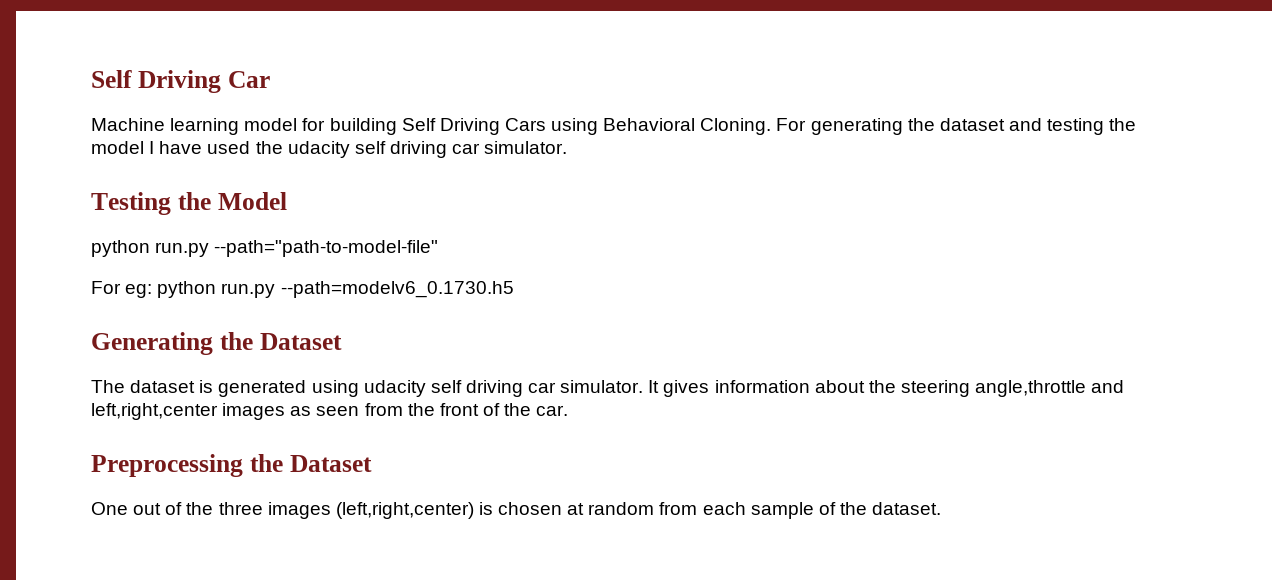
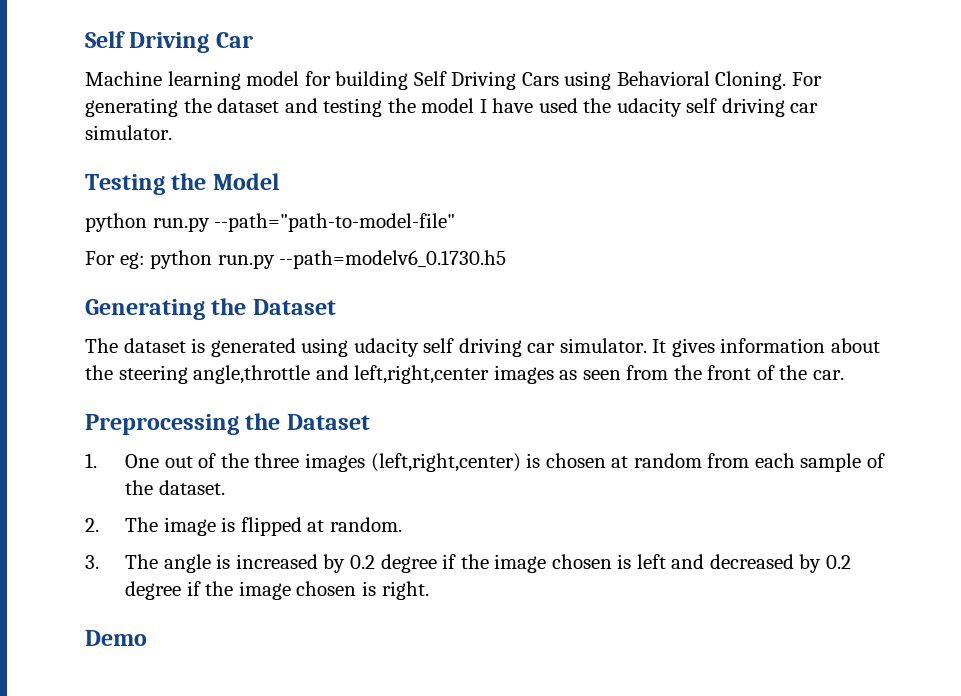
- One out of the three images (left,right,center) is chosen at random from each sample of the dataset.
+ 1. One out of the three images (left,right,center) is chosen at random from each sample of the dataset.
+ 2. The image is flipped at random.
+ 3. The angle is increased by 0.2 degree if the image chosen is left and decreased by 0.2 degree if the image chosen is right.
+ Demo

